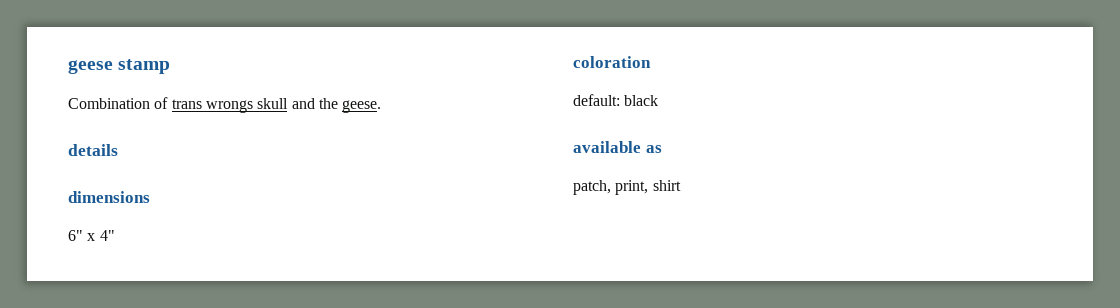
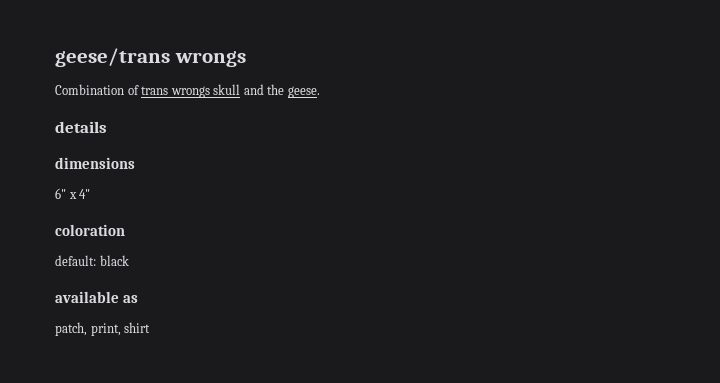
- geese stamp
+ geese/trans wrongs

